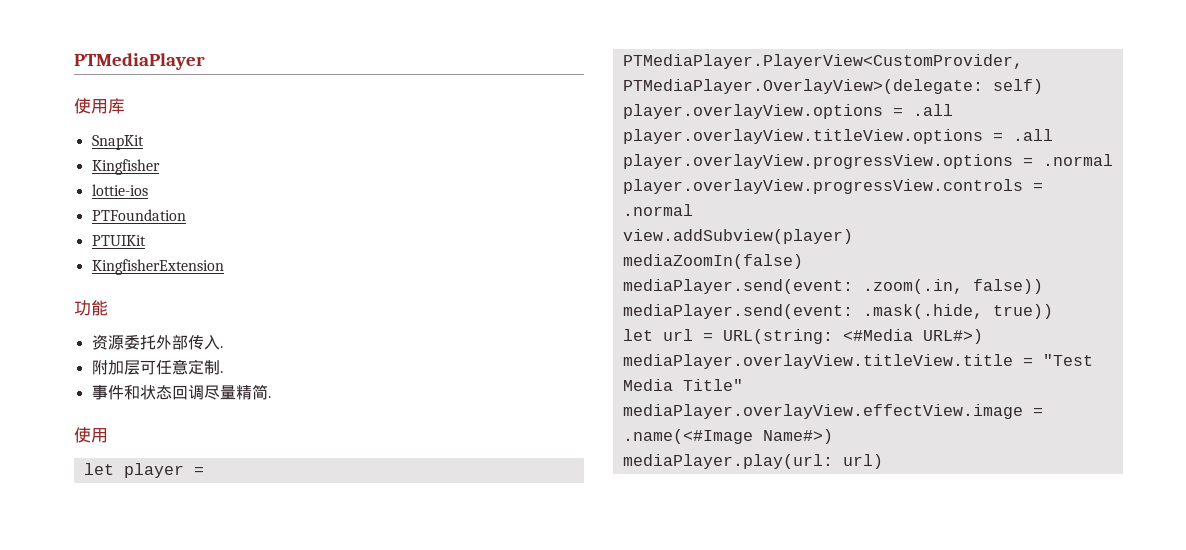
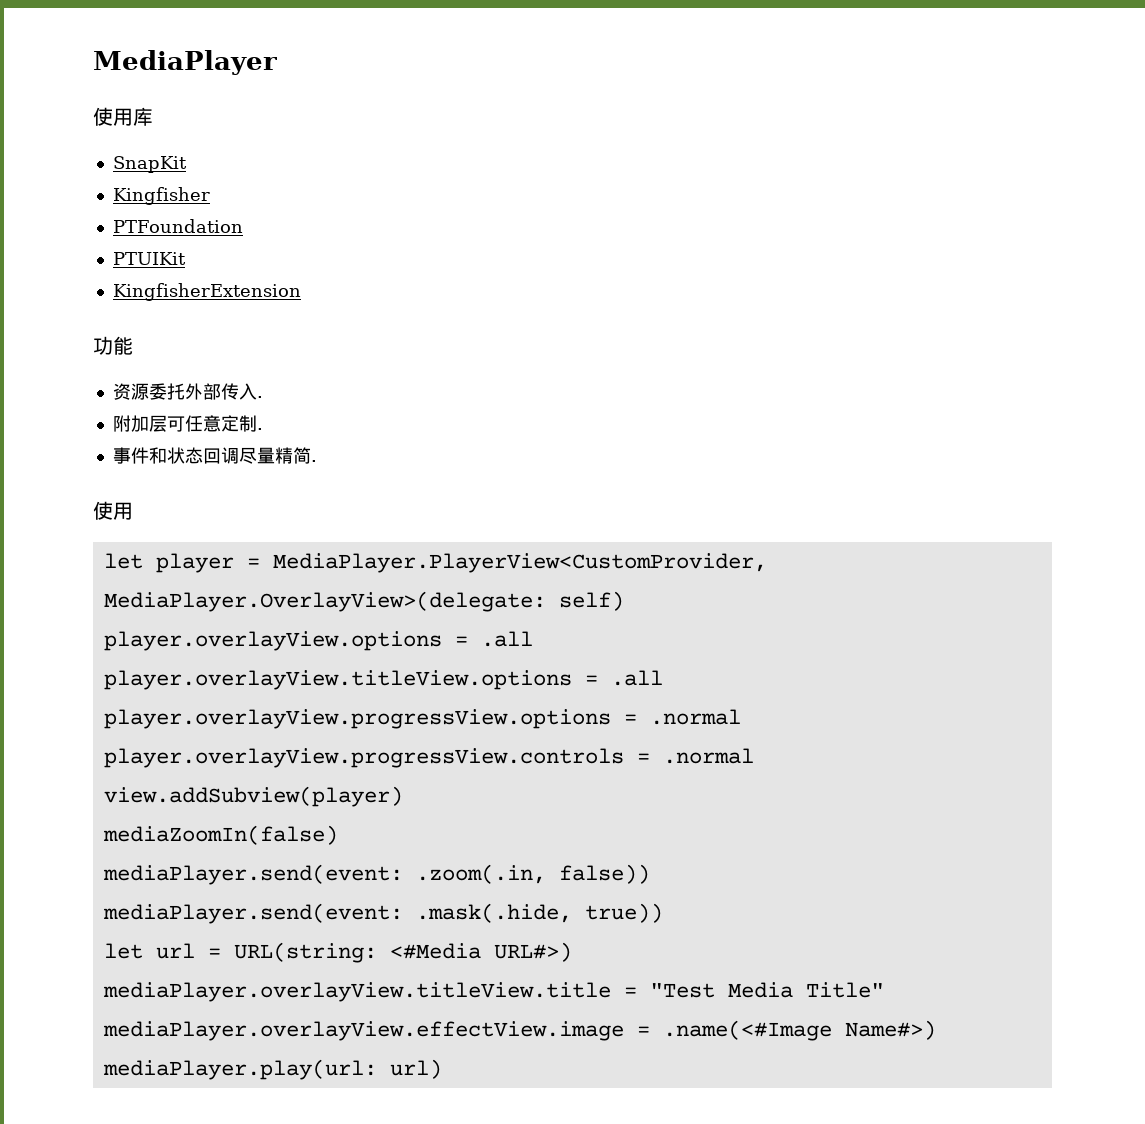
- PTMediaPlayer
+ MediaPlayer
- lottie-ios
- let player = PTMediaPlayer.PlayerView<CustomProvider, PTMediaPlayer.OverlayView>(delegate: self)
+ let player = MediaPlayer.PlayerView<CustomProvider, MediaPlayer.OverlayView>(delegate: self)

